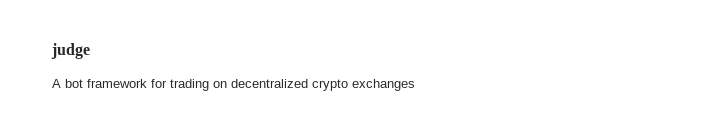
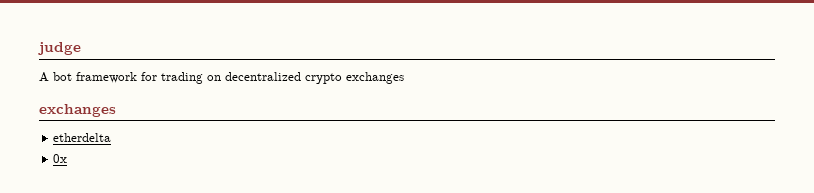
  A bot framework for trading on decentralized crypto exchanges
+ exchanges
+ etherdelta
+ 0x

